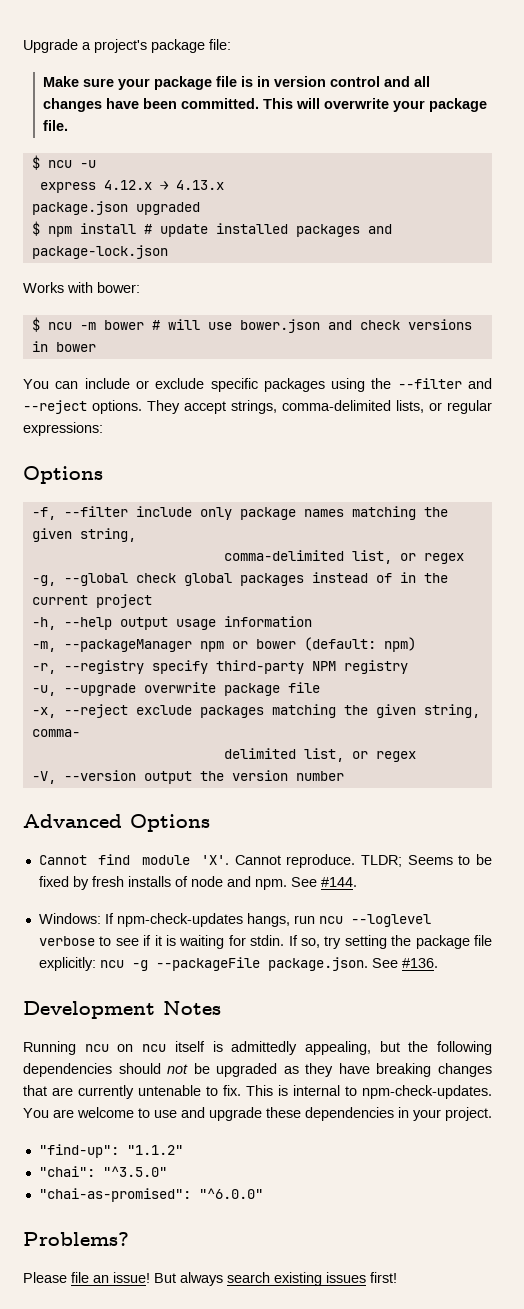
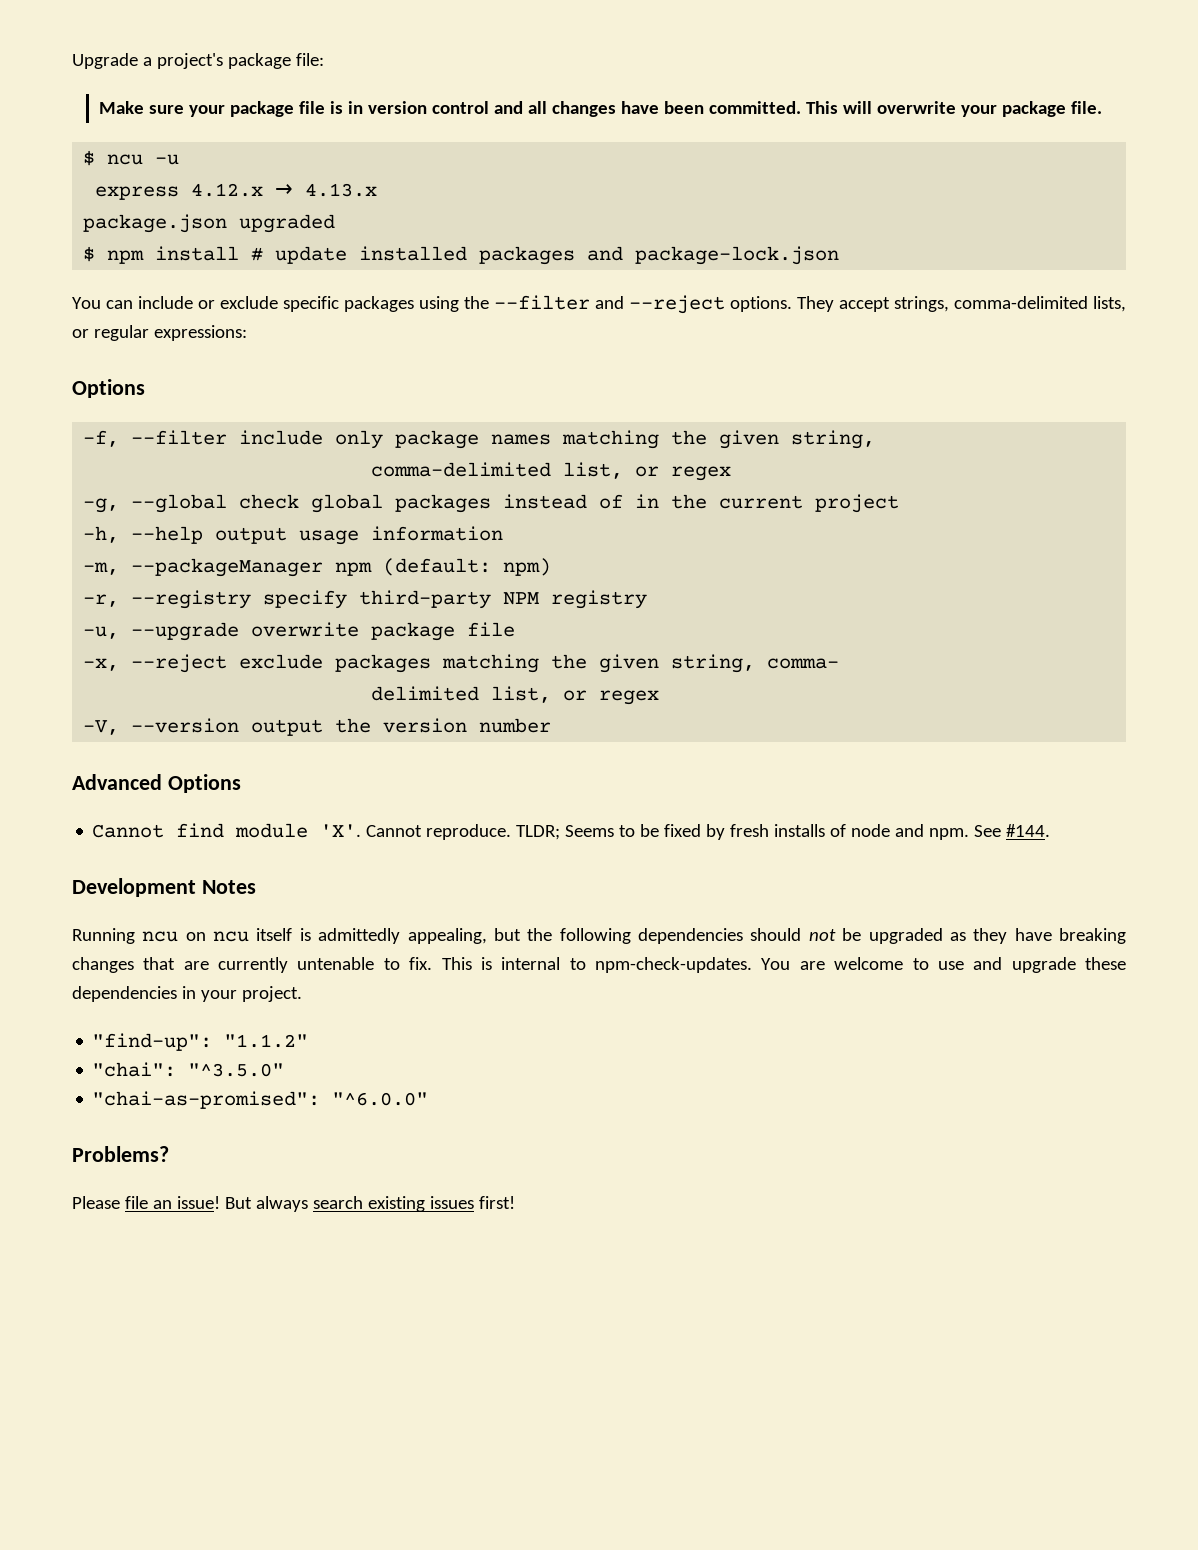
- Works with bower:
- $ ncu -m bower # will use bower.json and check versions in bower
- -m, --packageManager npm or bower (default: npm)
+ -m, --packageManager npm (default: npm)
- Windows: If npm-check-updates hangs, run ncu --loglevel verbose to see if it is waiting for stdin. If so, try setting the package file explicitly: ncu -g --packageFile package.json. See #136.

